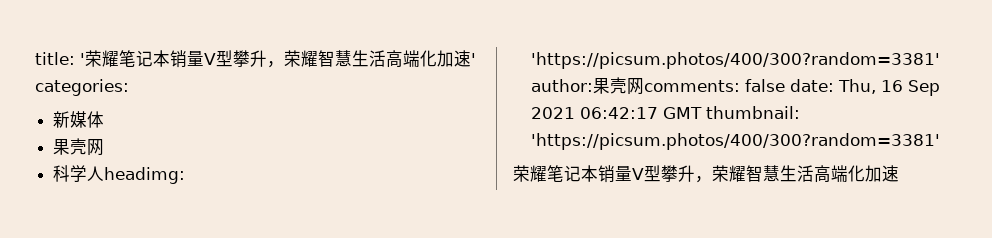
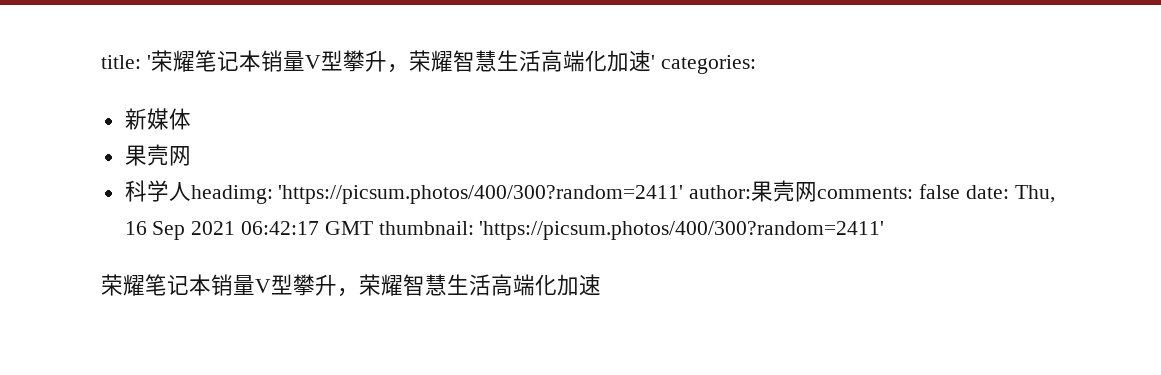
- 科学人headimg: 'https://picsum.photos/400/300?random=3381' author:果壳网comments: false date: Thu, 16 Sep 2021 06:42:17 GMT thumbnail: 'https://picsum.photos/400/300?random=3381'
+ 科学人headimg: 'https://picsum.photos/400/300?random=2411' author:果壳网comments: false date: Thu, 16 Sep 2021 06:42:17 GMT thumbnail: 'https://picsum.photos/400/300?random=2411'

